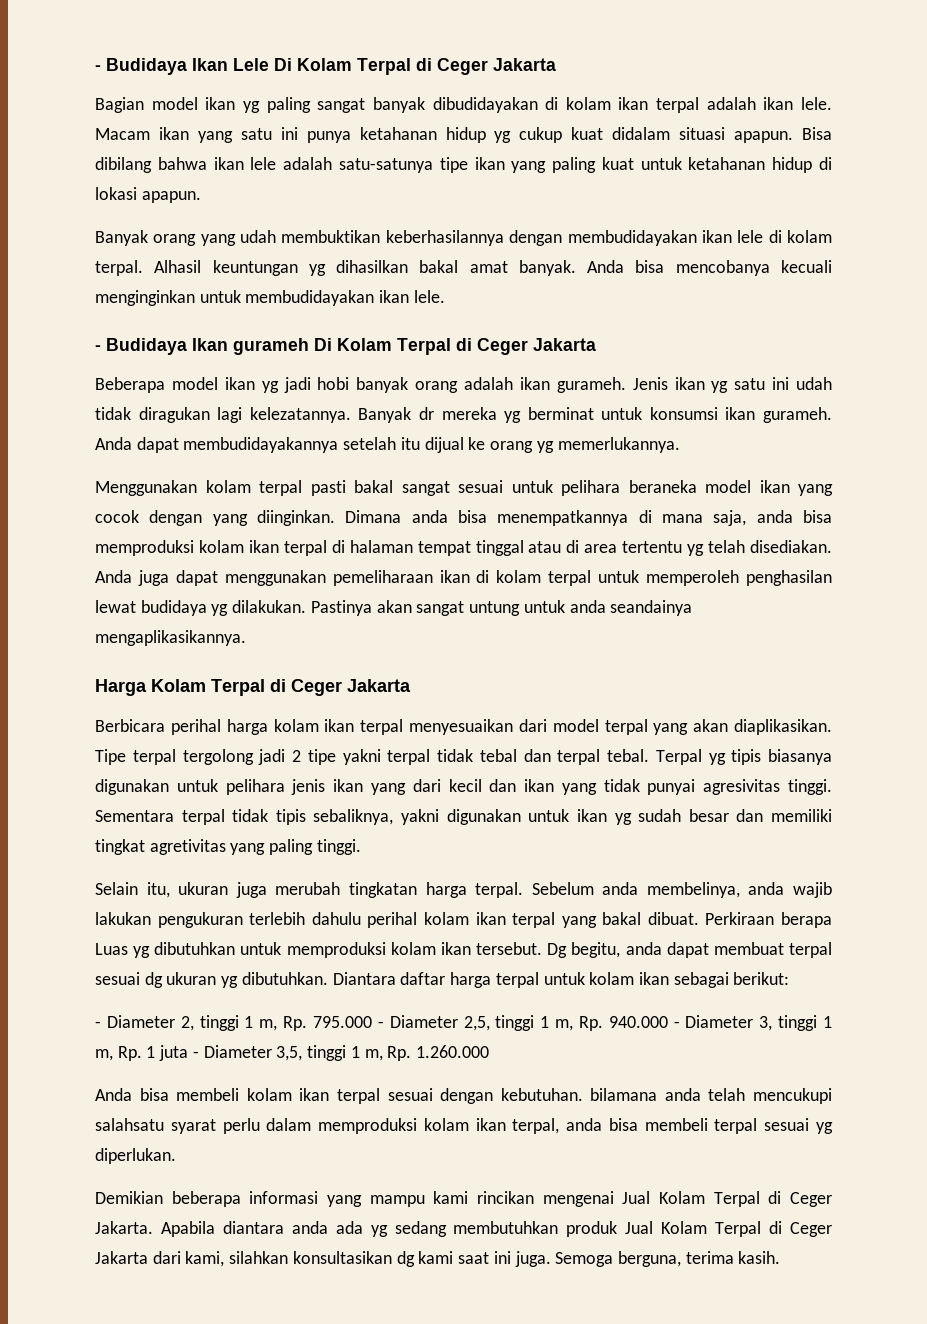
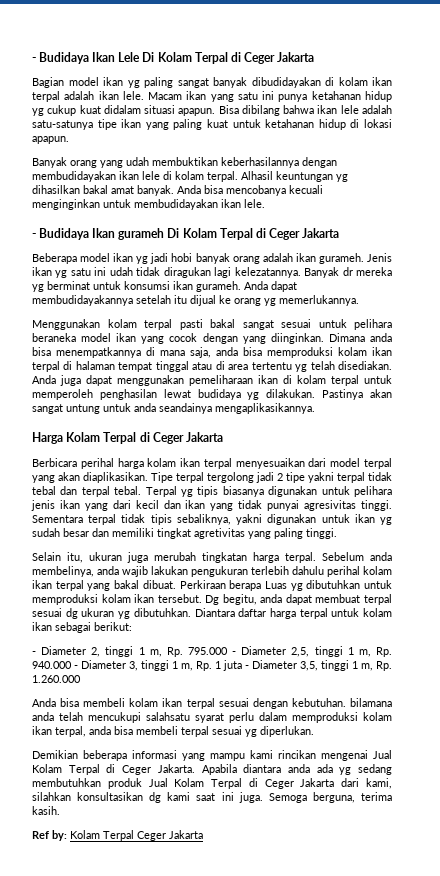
+ Ref by: Kolam Terpal Ceger Jakarta

